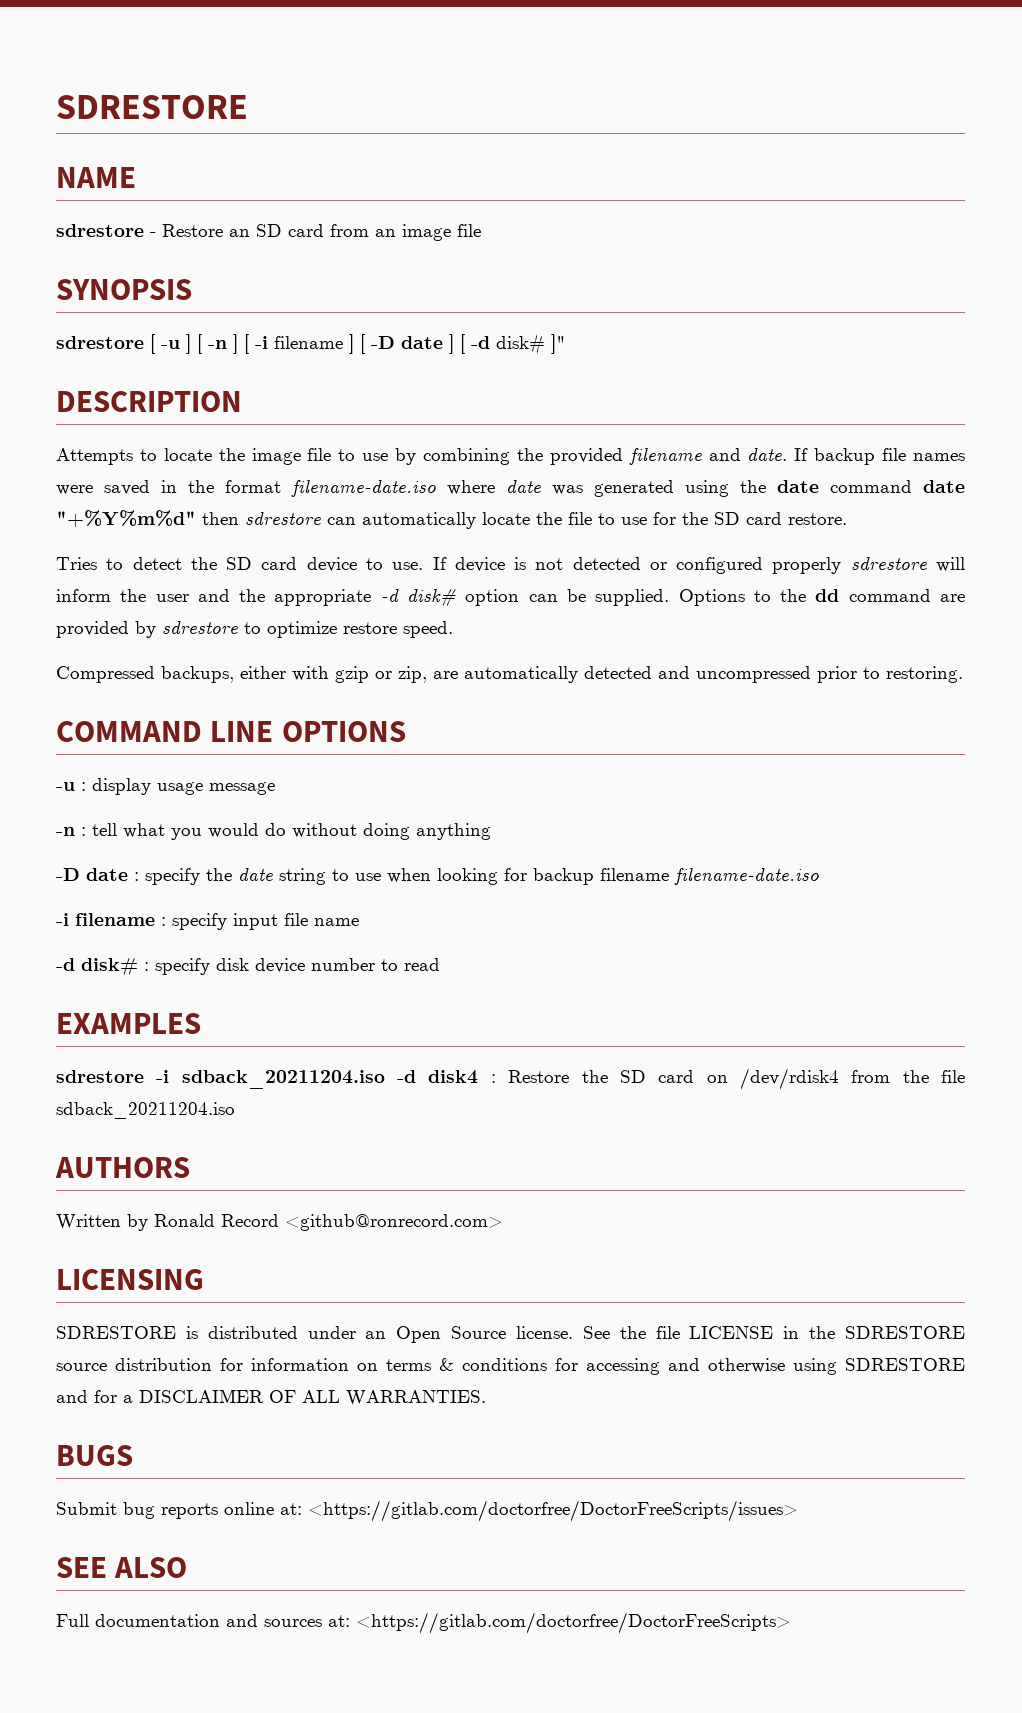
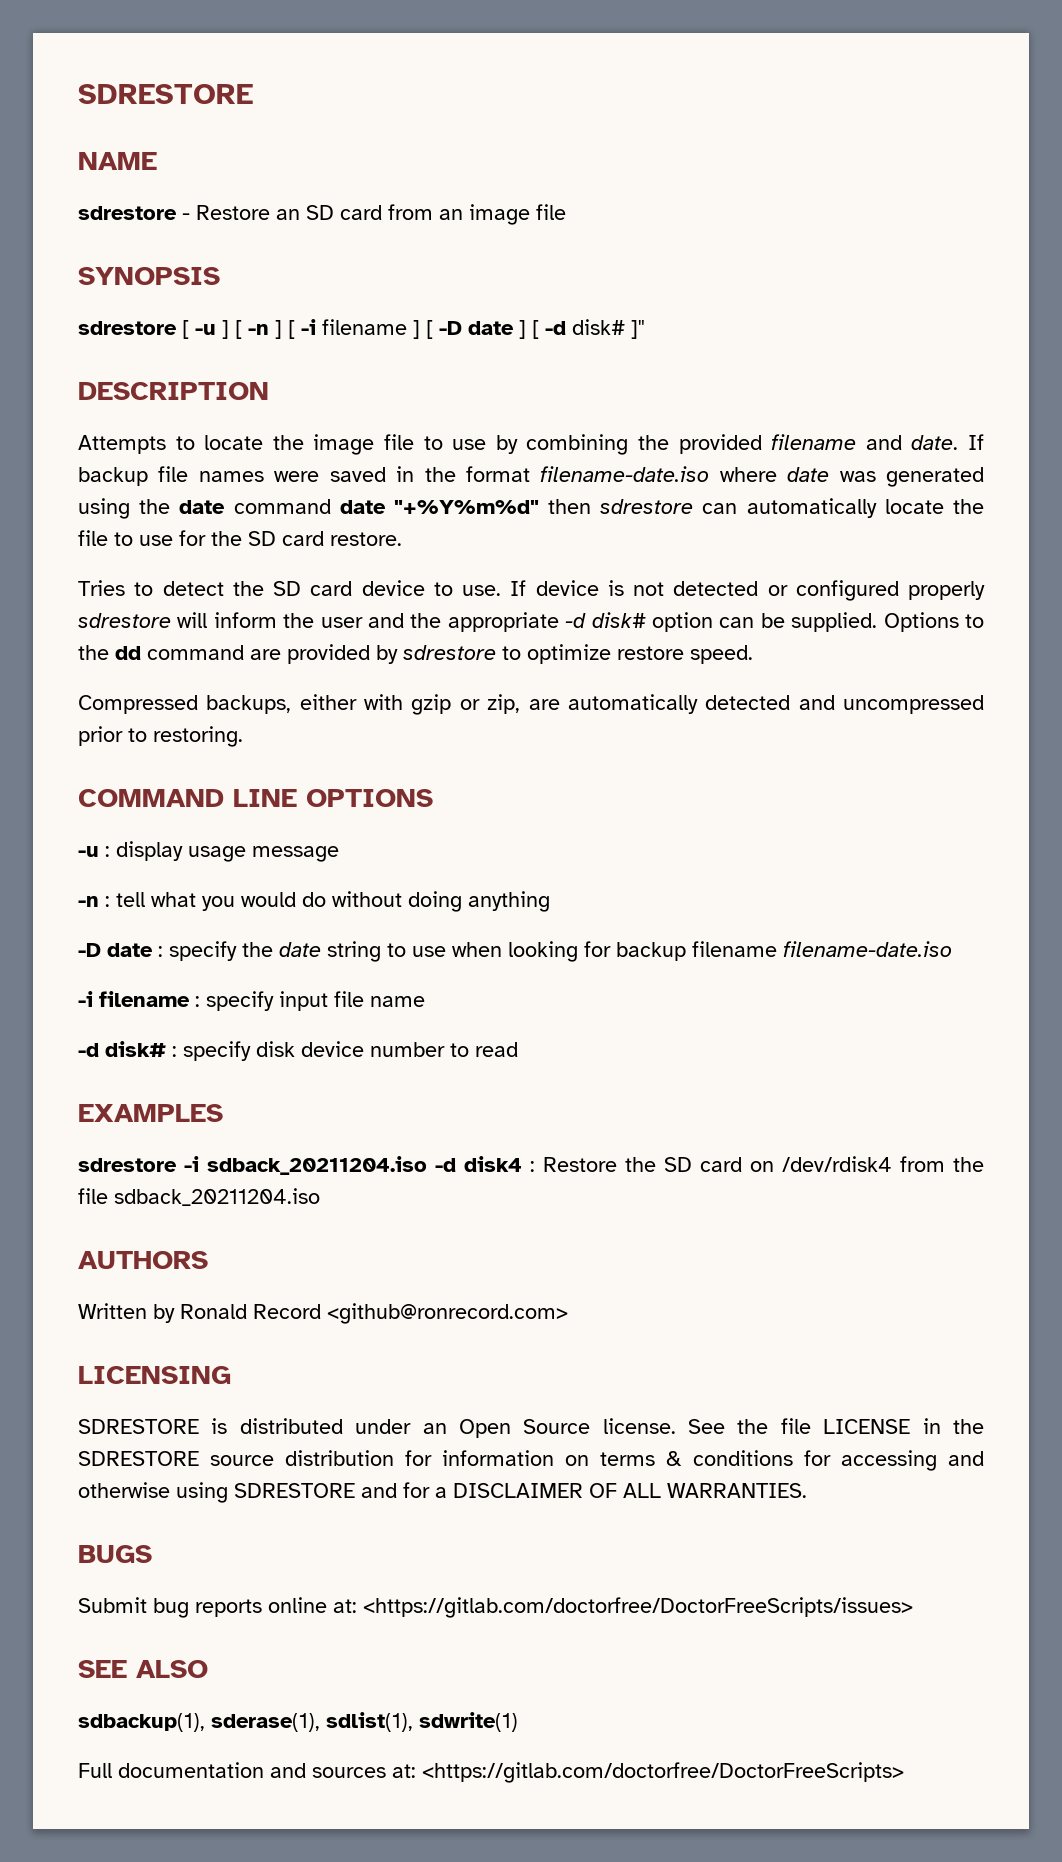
+ sdbackup(1), sderase(1), sdlist(1), sdwrite(1)

